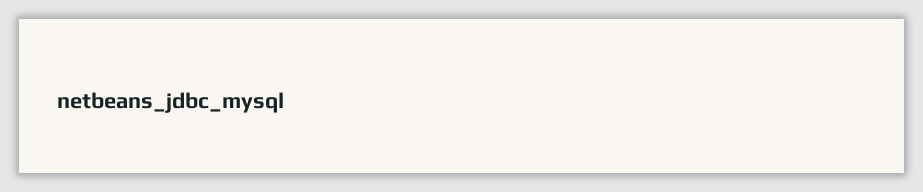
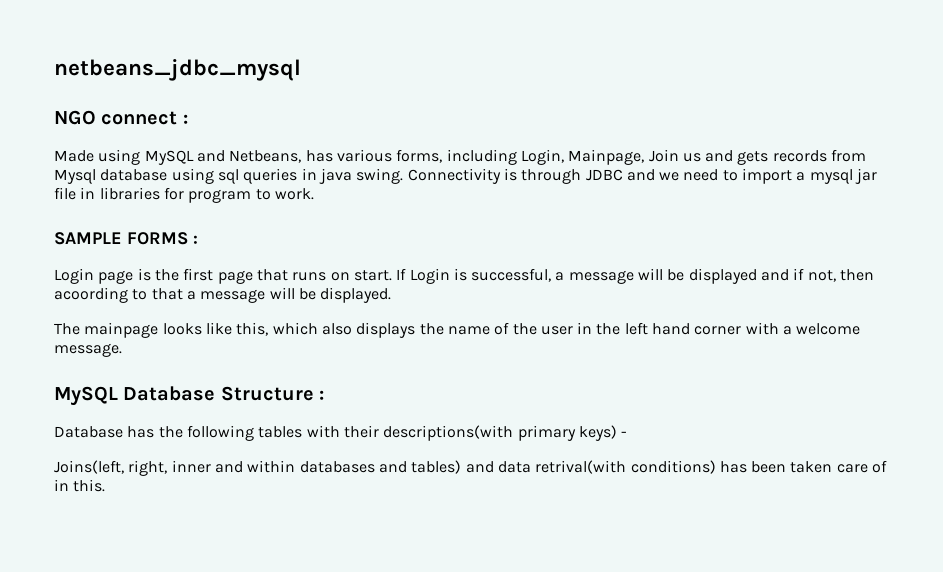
+ NGO connect :
+ Made using MySQL and Netbeans, has various forms, including Login, Mainpage, Join us and gets records from Mysql database using sql queries in java swing. Connectivity is through JDBC and we need to import a mysql jar file in libraries for program to work.
+ SAMPLE FORMS :
+ Login page is the first page that runs on start. If Login is successful, a message will be displayed and if not, then acoording to that a message will be displayed.
+ The mainpage looks like this, which also displays the name of the user in the left hand corner with a welcome message.
+ MySQL Database Structure :
+ Database has the following tables with their descriptions(with primary keys) -
+ Joins(left, right, inner and within databases and tables) and data retrival(with conditions) has been taken care of in this.

